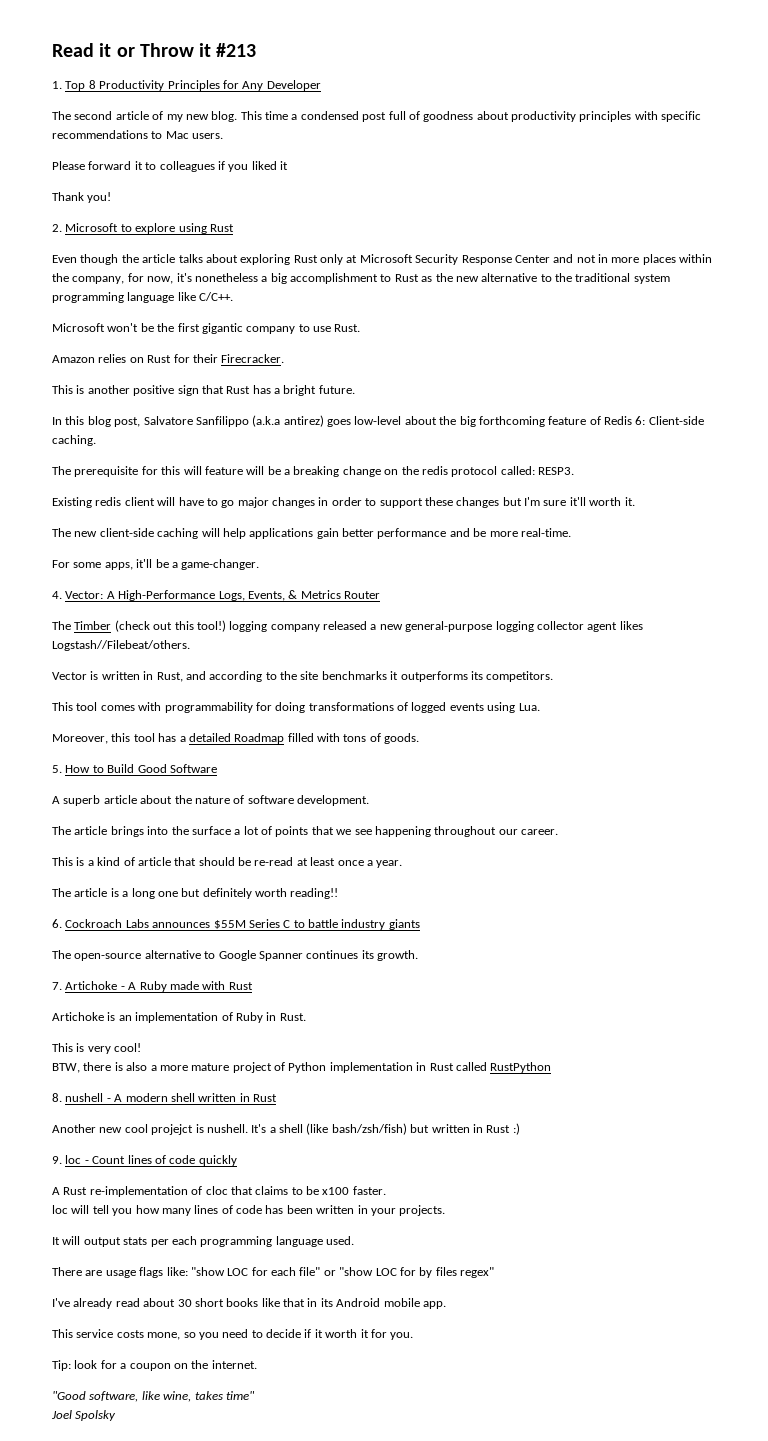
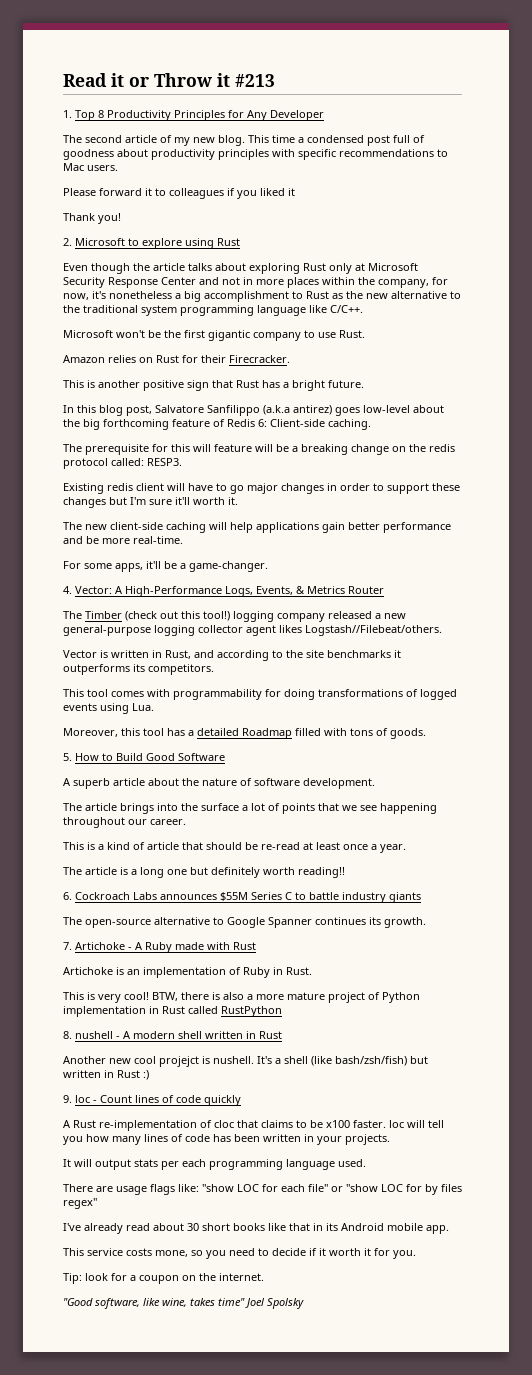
- This is very cool!
- BTW, there is also a more mature project of Python implementation in Rust called RustPython
+ This is very cool! BTW, there is also a more mature project of Python implementation in Rust called RustPython
- A Rust re-implementation of cloc that claims to be x100 faster.
- loc will tell you how many lines of code has been written in your projects.
+ A Rust re-implementation of cloc that claims to be x100 faster. loc will tell you how many lines of code has been written in your projects.
- "Good software, like wine, takes time"
- Joel Spolsky
+ "Good software, like wine, takes time" Joel Spolsky

